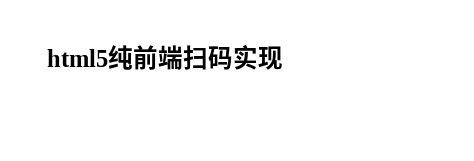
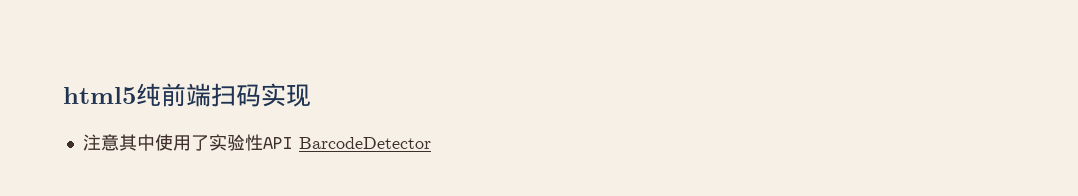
+ 注意其中使用了实验性API BarcodeDetector

